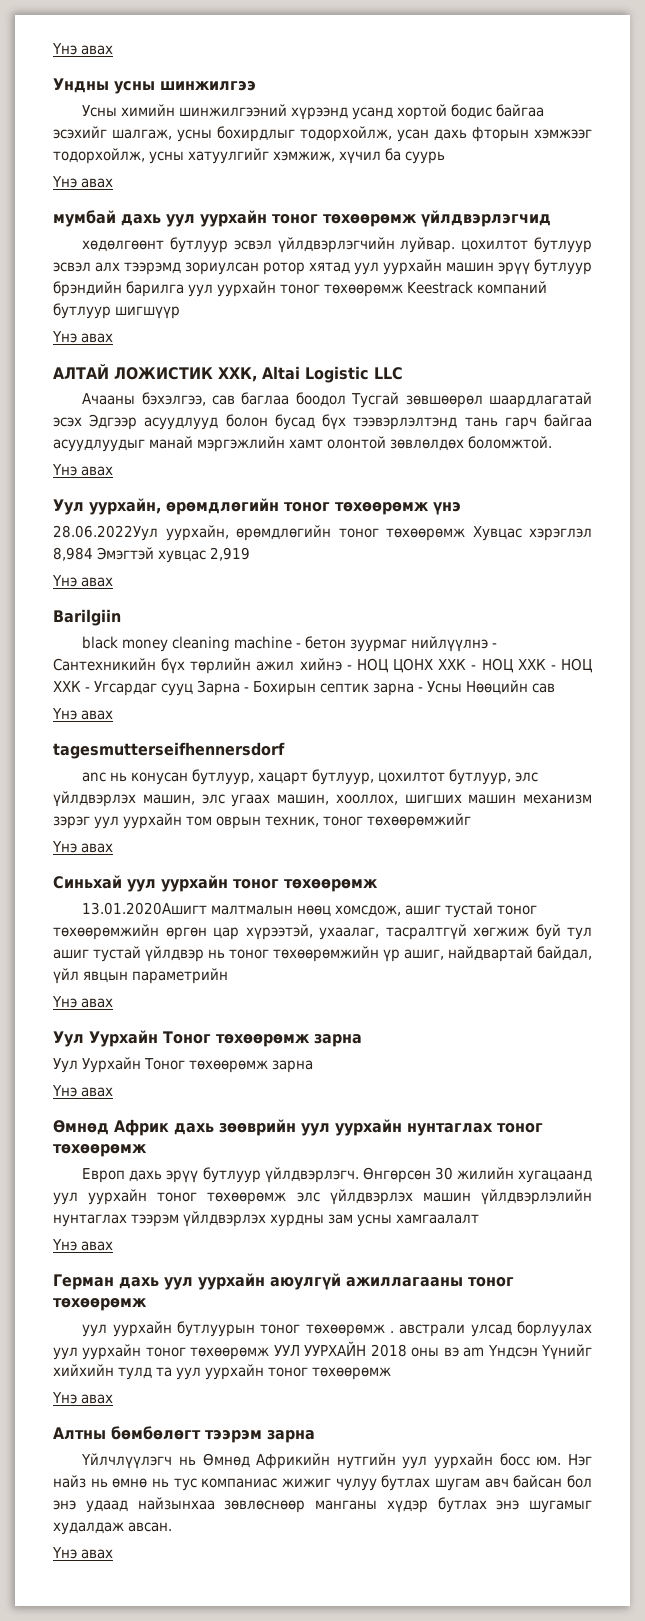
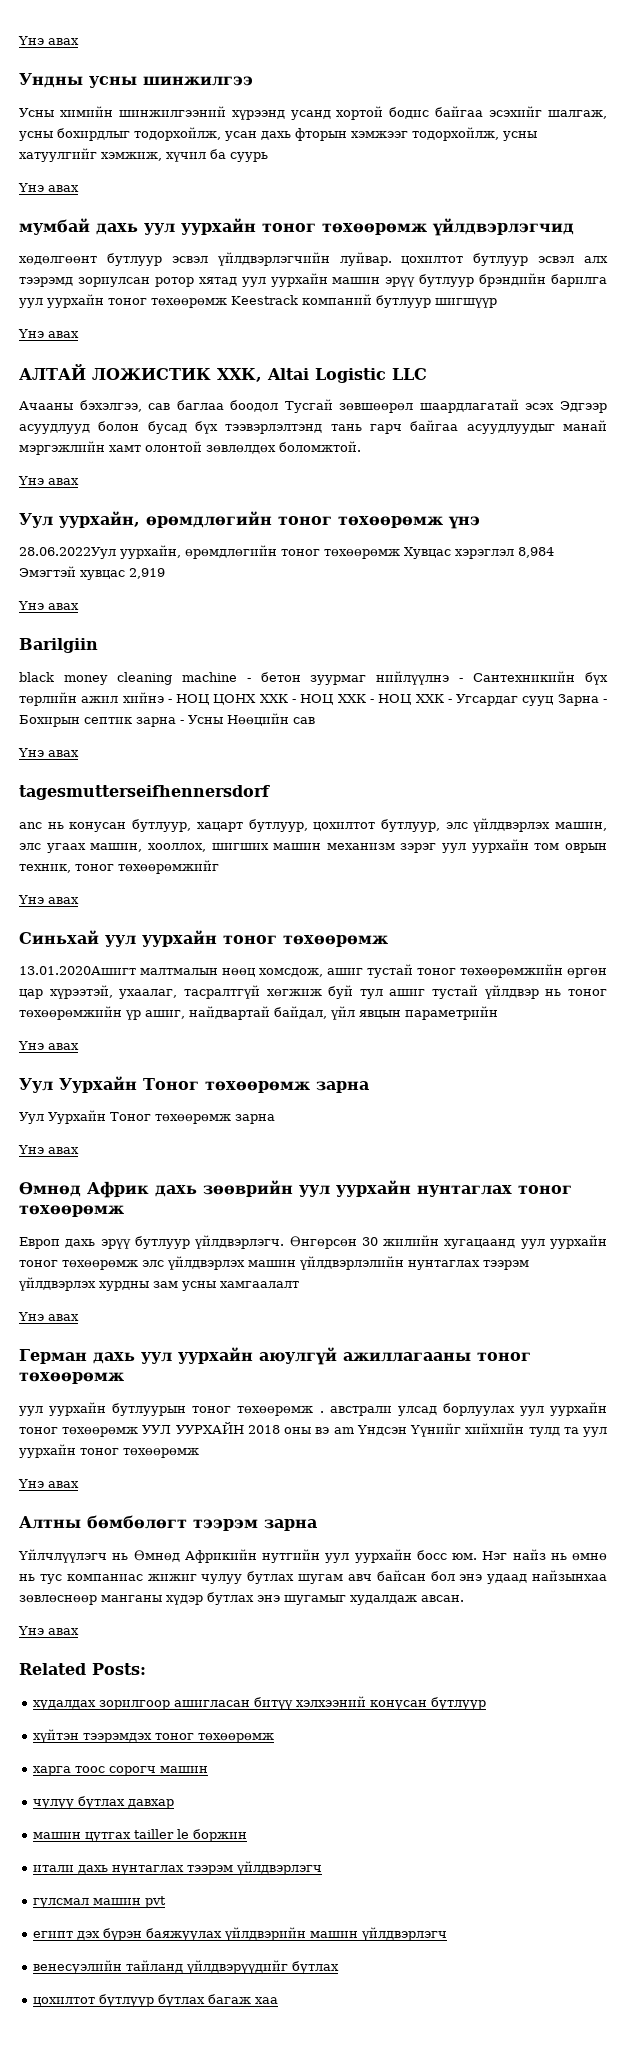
+ Related Posts:
+ худалдах зорилгоор ашигласан битүү хэлхээний конусан бутлуур
+ хүйтэн тээрэмдэх тоног төхөөрөмж
+ харга тоос сорогч машин
+ чулуу бутлах давхар
+ машин цутгах tailler le боржин
+ итали дахь нунтаглах тээрэм үйлдвэрлэгч
+ гулсмал машин pvt
+ египт дэх бүрэн баяжуулах үйлдвэрийн машин үйлдвэрлэгч
+ венесуэлийн тайланд үйлдвэрүүдийг бутлах
+ цохилтот бутлуур бутлах багаж хаа

